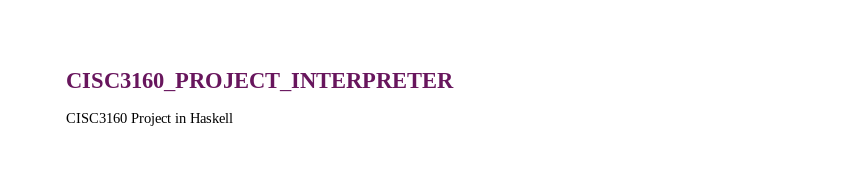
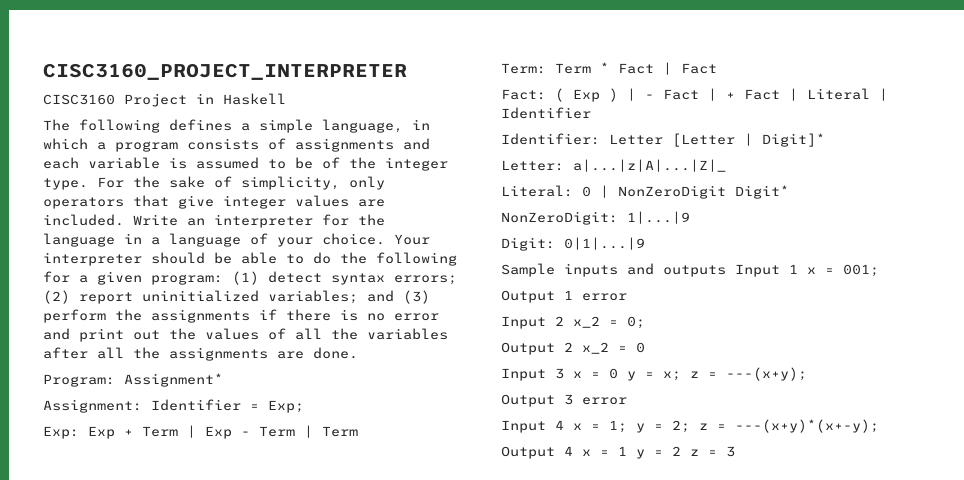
+ The following defines a simple language, in which a program consists of assignments and each variable is assumed to be of the integer type. For the sake of simplicity, only operators that give integer values are included. Write an interpreter for the language in a language of your choice. Your interpreter should be able to do the following for a given program: (1) detect syntax errors; (2) report uninitialized variables; and (3) perform the assignments if there is no error and print out the values of all the variables after all the assignments are done.
+ Program: Assignment*
+ Assignment: Identifier = Exp;
+ Exp: Exp + Term | Exp - Term | Term
+ Term: Term * Fact | Fact
+ Fact: ( Exp ) | - Fact | + Fact | Literal | Identifier
+ Identifier: Letter [Letter | Digit]*
+ Letter: a|...|z|A|...|Z|_
+ Literal: 0 | NonZeroDigit Digit*
+ NonZeroDigit: 1|...|9
+ Digit: 0|1|...|9
+ Sample inputs and outputs Input 1 x = 001;
+ Output 1 error
+ Input 2 x_2 = 0;
+ Output 2 x_2 = 0
+ Input 3 x = 0 y = x; z = ---(x+y);
+ Output 3 error
+ Input 4 x = 1; y = 2; z = ---(x+y)*(x+-y);
+ Output 4 x = 1 y = 2 z = 3

